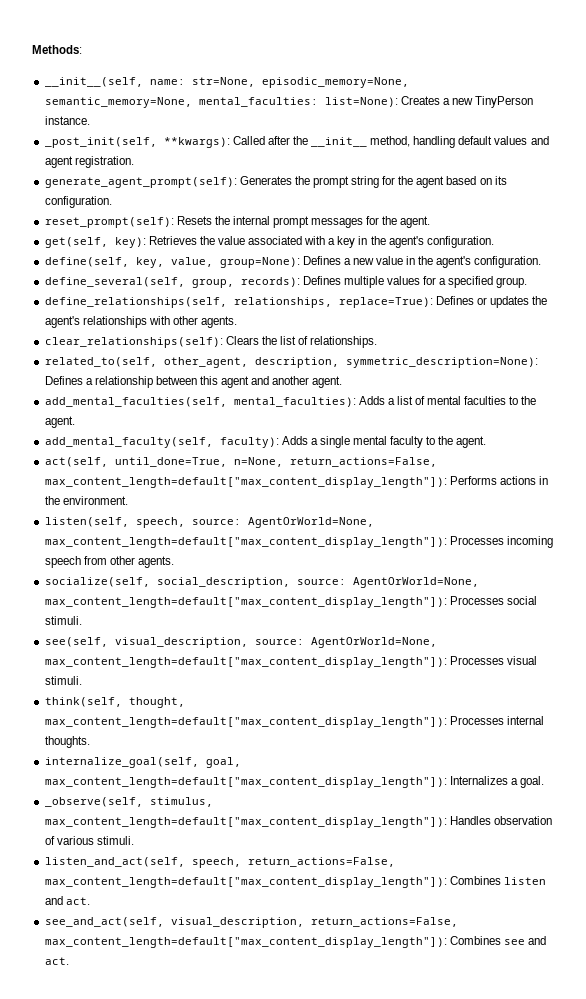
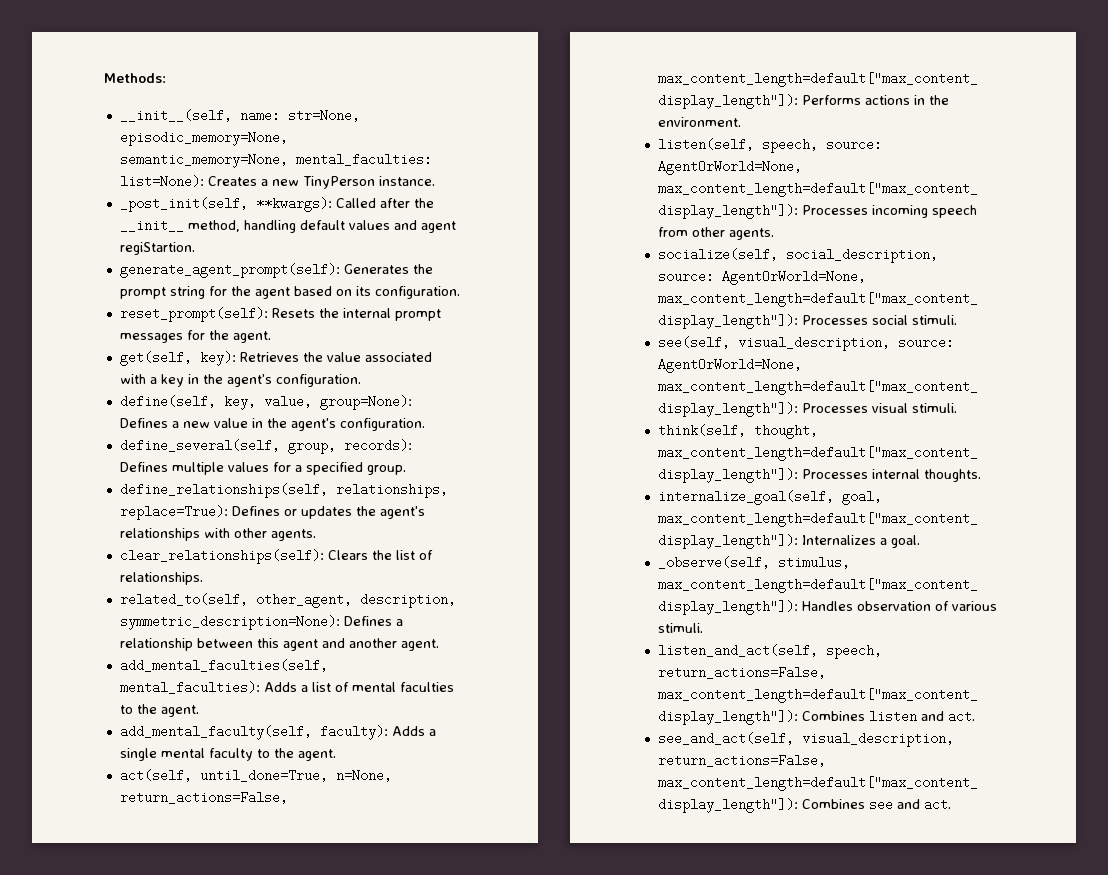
- _post_init(self, **kwargs): Called after the __init__ method, handling default values and agent registration.
+ _post_init(self, **kwargs): Called after the __init__ method, handling default values and agent regiStartion.

